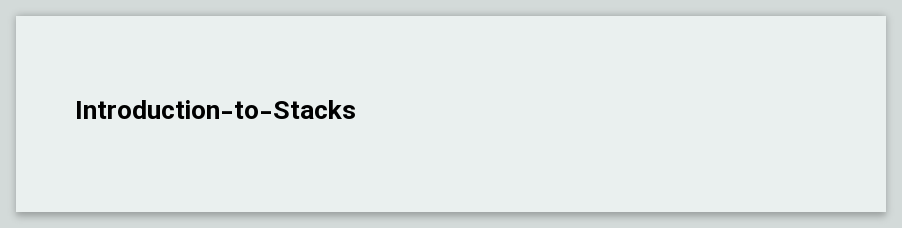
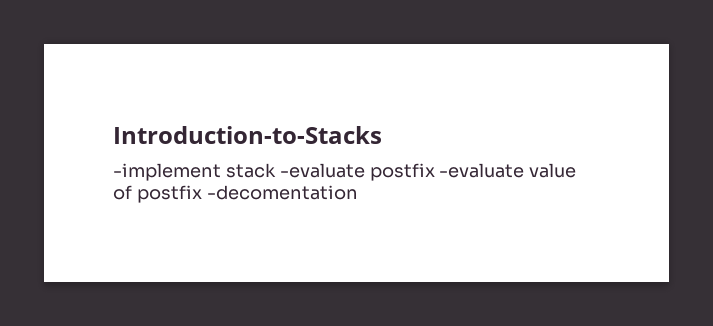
+ -implement stack -evaluate postfix -evaluate value of postfix -decomentation

